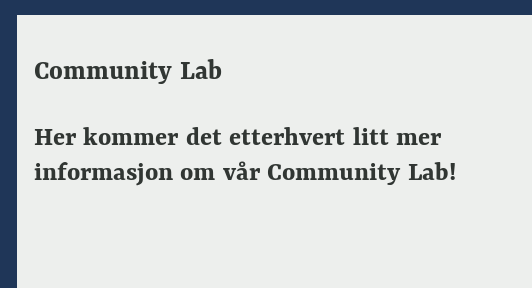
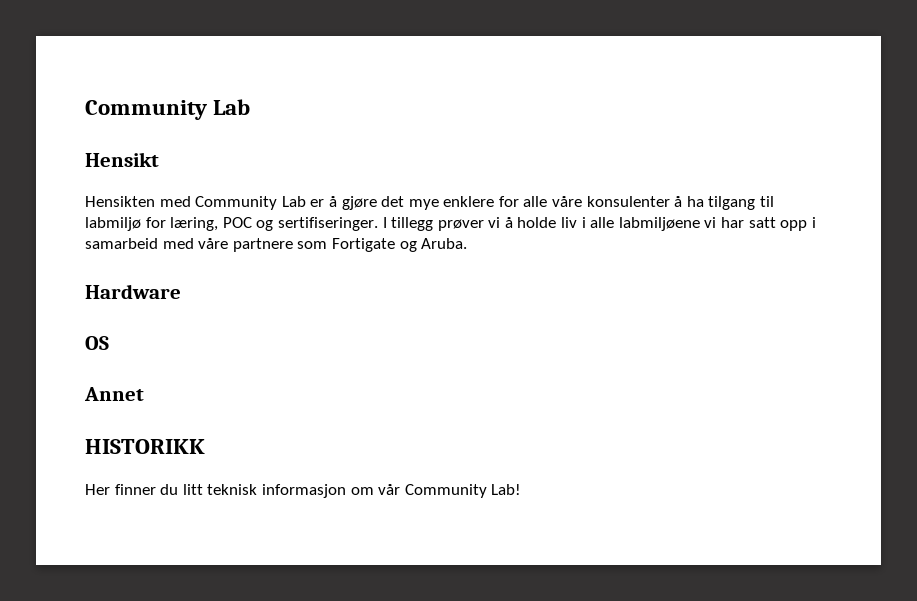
- Her kommer det etterhvert litt mer informasjon om vår Community Lab!
+ Hensikt
+ Hensikten med Community Lab er å gjøre det mye enklere for alle våre konsulenter å ha tilgang til labmiljø for læring, POC og sertifiseringer. I tillegg prøver vi å holde liv i alle labmiljøene vi har satt opp i samarbeid med våre partnere som Fortigate og Aruba.
+ Hardware
+ OS
+ Annet
+ HISTORIKK
+ Her finner du litt teknisk informasjon om vår Community Lab!

